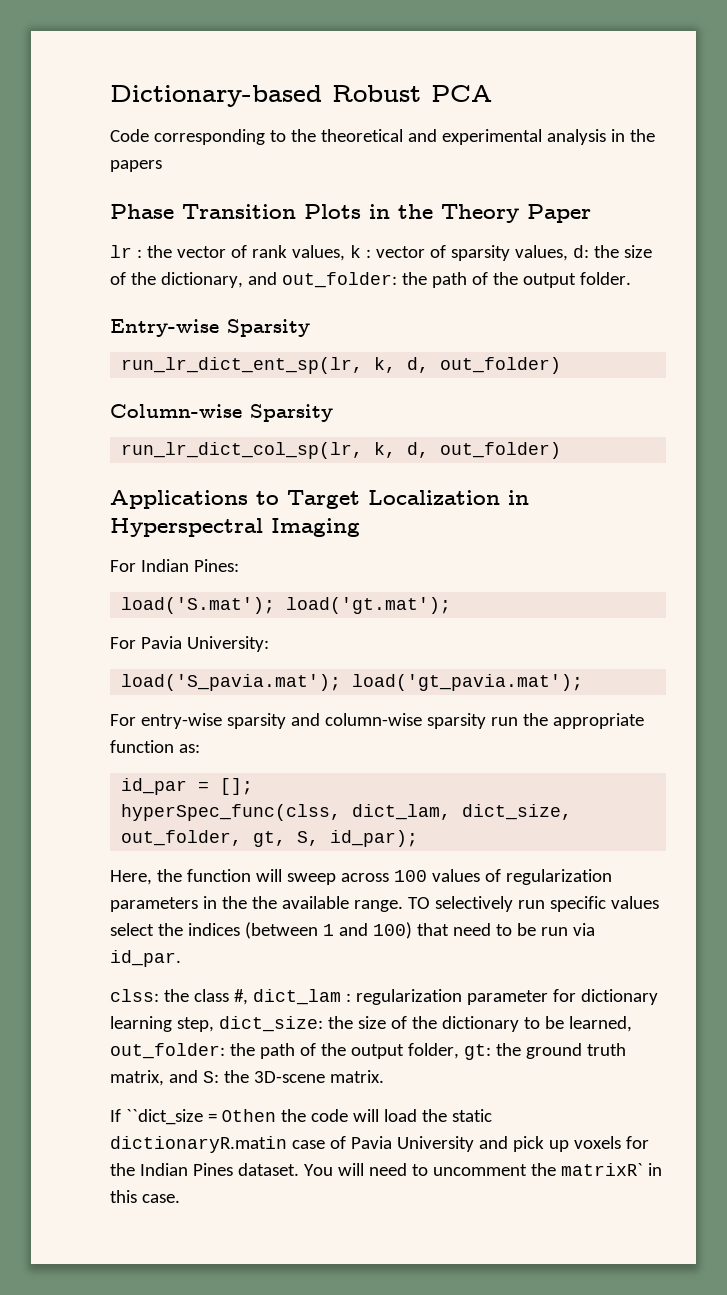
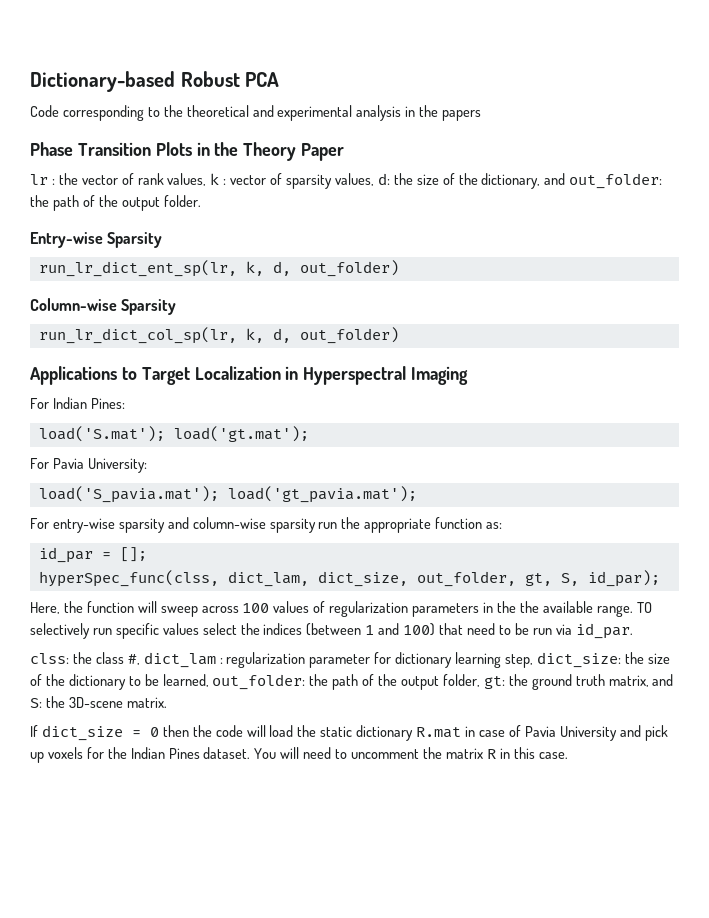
- If ``dict_size = 0then the code will load the static dictionaryR.matin case of Pavia University and pick up voxels for the Indian Pines dataset.
+ If dict_size = 0 then the code will load the static dictionary R.mat in case of Pavia University and pick up voxels for the Indian Pines dataset.
- You will need to uncomment the matrixR` in this case.
+ You will need to uncomment the matrix R in this case.

